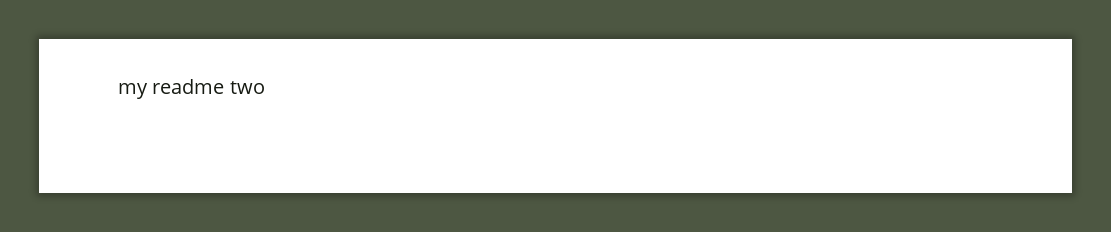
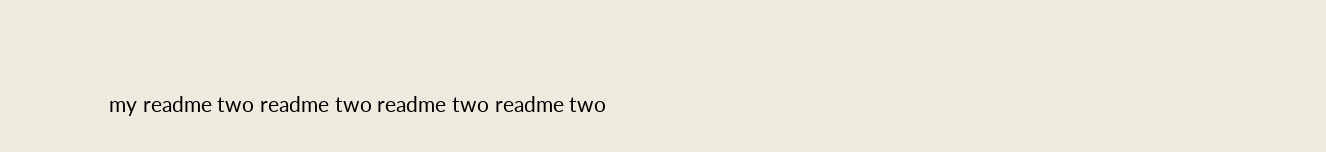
- my readme two
+ my readme two readme two readme two readme two

